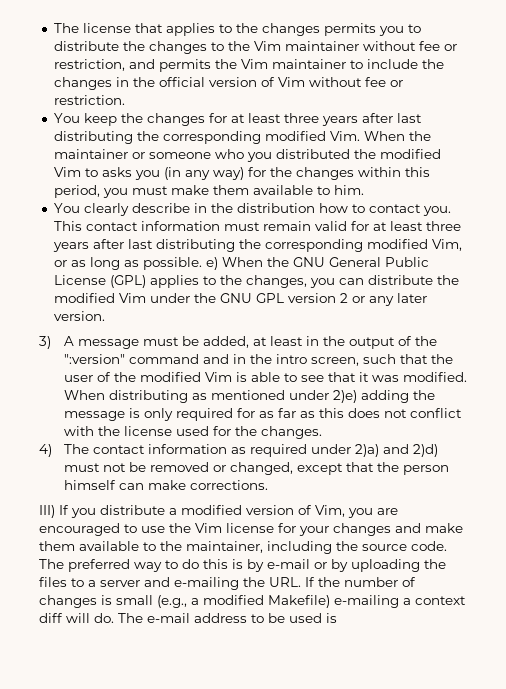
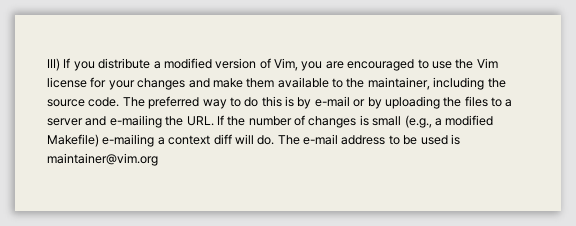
- The license that applies to the changes permits you to distribute the changes to the Vim maintainer without fee or restriction, and permits the Vim maintainer to include the changes in the official version of Vim without fee or restriction.
- You keep the changes for at least three years after last distributing the corresponding modified Vim. When the maintainer or someone who you distributed the modified Vim to asks you (in any way) for the changes within this period, you must make them available to him.
- You clearly describe in the distribution how to contact you. This contact information must remain valid for at least three years after last distributing the corresponding modified Vim, or as long as possible. e) When the GNU General Public License (GPL) applies to the changes, you can distribute the modified Vim under the GNU GPL version 2 or any later version.
- 3) A message must be added, at least in the output of the ":version" command and in the intro screen, such that the user of the modified Vim is able to see that it was modified. When distributing as mentioned under 2)e) adding the message is only required for as far as this does not conflict with the license used for the changes.
- 4) The contact information as required under 2)a) and 2)d) must not be removed or changed, except that the person himself can make corrections.
- The e-mail address to be used is
+ The e-mail address to be used is maintainer@vim.org

